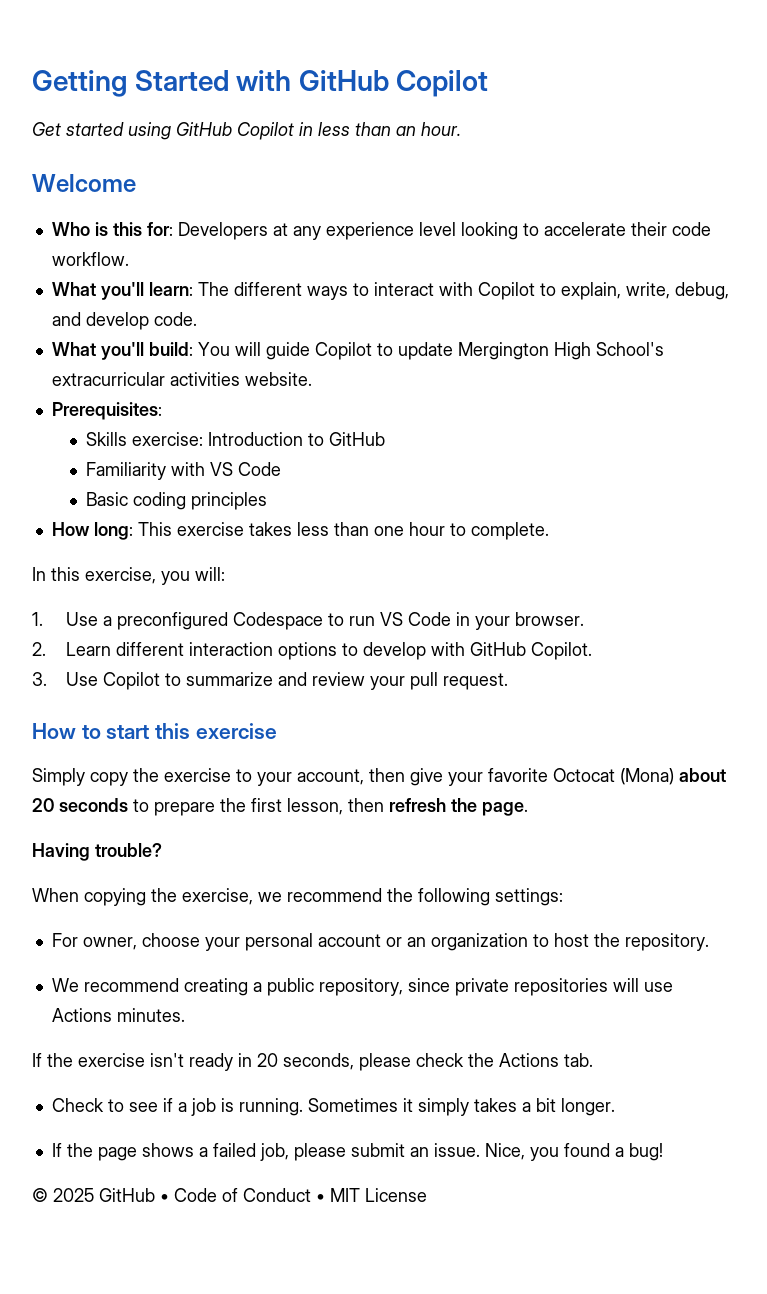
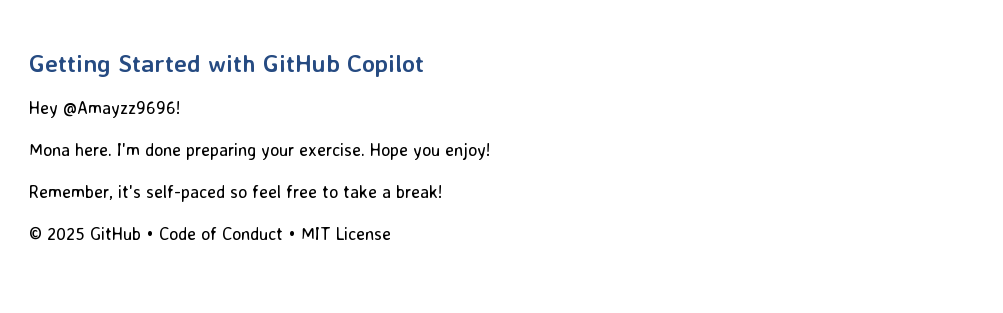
- Get started using GitHub Copilot in less than an hour.
- Welcome
- Who is this for: Developers at any experience level looking to accelerate their code workflow.
- What you'll learn: The different ways to interact with Copilot to explain, write, debug, and develop code.
- What you'll build: You will guide Copilot to update Mergington High School's extracurricular activities website.
- Prerequisites:
- Skills exercise: Introduction to GitHub
- Familiarity with VS Code
- Basic coding principles
- How long: This exercise takes less than one hour to complete.
- In this exercise, you will:
- 1. Use a preconfigured Codespace to run VS Code in your browser.
- 2. Learn different interaction options to develop with GitHub Copilot.
- 3. Use Copilot to summarize and review your pull request.
- How to start this exercise
- Simply copy the exercise to your account, then give your favorite Octocat (Mona) about 20 seconds to prepare the first lesson, then refresh the page.
- Having trouble?
- When copying the exercise, we recommend the following settings:
- For owner, choose your personal account or an organization to host the repository.
- We recommend creating a public repository, since private repositories will use Actions minutes.
- If the exercise isn't ready in 20 seconds, please check the Actions tab.
- Check to see if a job is running. Sometimes it simply takes a bit longer.
- If the page shows a failed job, please submit an issue. Nice, you found a bug!
+ Hey @Amayzz9696!
+ Mona here. I'm done preparing your exercise. Hope you enjoy!
+ Remember, it's self-paced so feel free to take a break!

